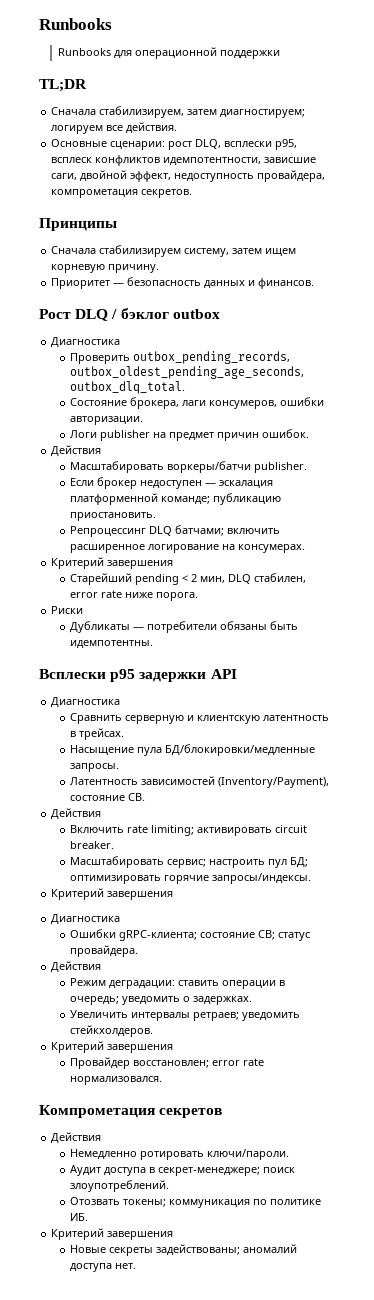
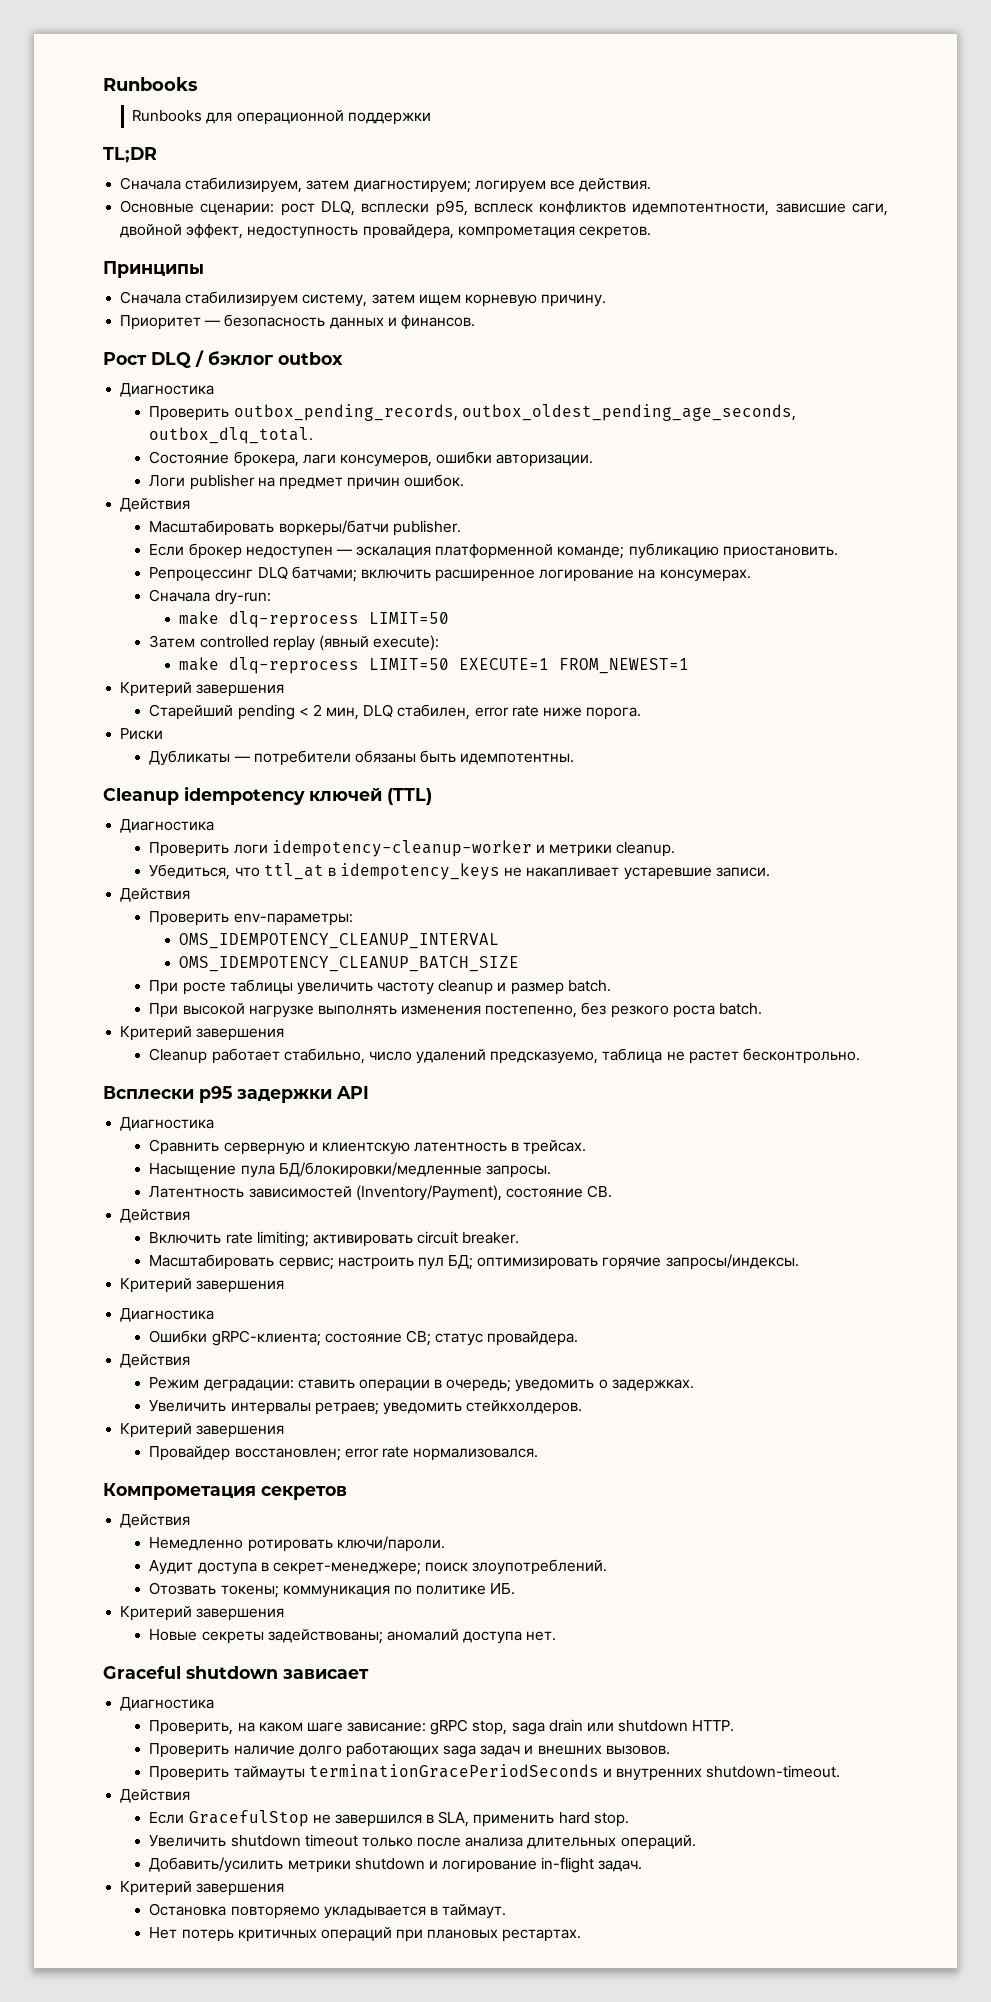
+ Сначала dry-run:
+ make dlq-reprocess LIMIT=50
+ Затем controlled replay (явный execute):
+ make dlq-reprocess LIMIT=50 EXECUTE=1 FROM_NEWEST=1
+ Cleanup idempotency ключей (TTL)
+ Диагностика
+ Проверить логи idempotency-cleanup-worker и метрики cleanup.
+ Убедиться, что ttl_at в idempotency_keys не накапливает устаревшие записи.
+ Действия
+ Проверить env-параметры:
+ OMS_IDEMPOTENCY_CLEANUP_INTERVAL
+ OMS_IDEMPOTENCY_CLEANUP_BATCH_SIZE
+ При росте таблицы увеличить частоту cleanup и размер batch.
+ При высокой нагрузке выполнять изменения постепенно, без резкого роста batch.
+ Критерий завершения
+ Cleanup работает стабильно, число удалений предсказуемо, таблица не растет бесконтрольно.
+ Graceful shutdown зависает
+ Диагностика
+ Проверить, на каком шаге зависание: gRPC stop, saga drain или shutdown HTTP.
+ Проверить наличие долго работающих saga задач и внешних вызовов.
+ Проверить таймауты terminationGracePeriodSeconds и внутренних shutdown-timeout.
+ Действия
+ Если GracefulStop не завершился в SLA, применить hard stop.
+ Увеличить shutdown timeout только после анализа длительных операций.
+ Добавить/усилить метрики shutdown и логирование in-flight задач.
+ Критерий завершения
+ Остановка повторяемо укладывается в таймаут.
+ Нет потерь критичных операций при плановых рестартах.

